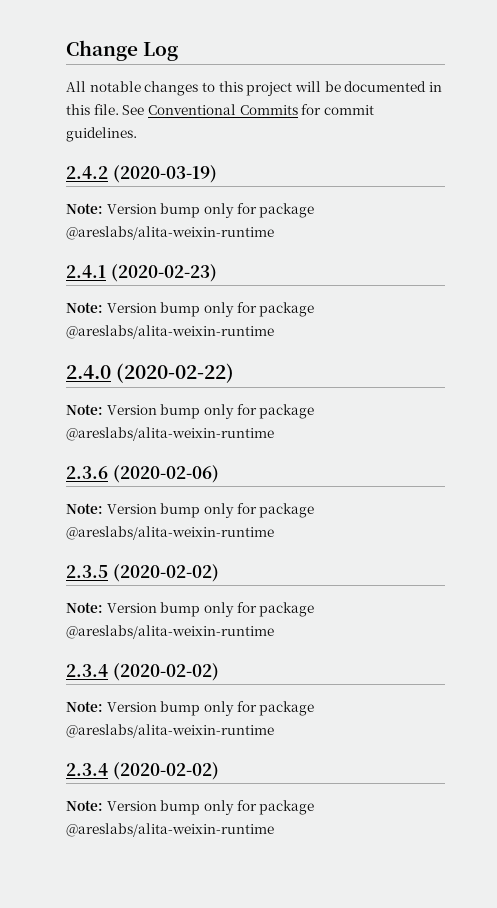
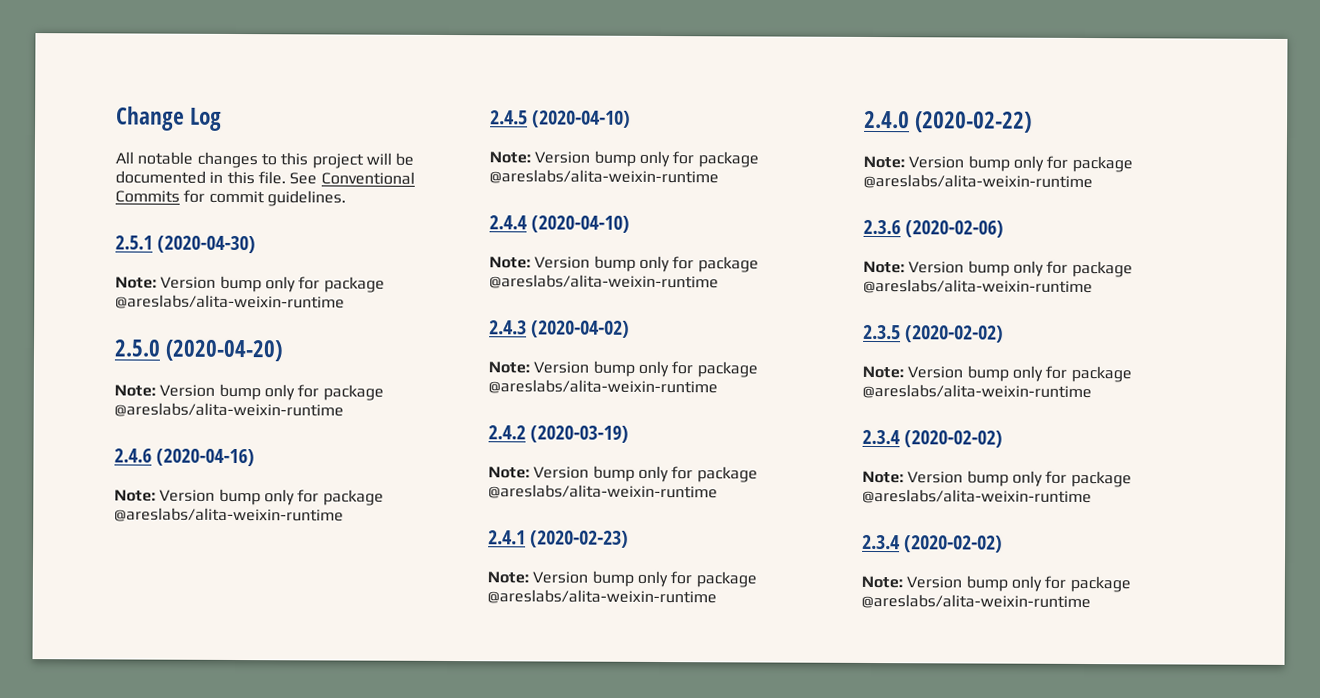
+ 2.5.1 (2020-04-30)
+ Note: Version bump only for package @areslabs/alita-weixin-runtime
+ 2.5.0 (2020-04-20)
+ Note: Version bump only for package @areslabs/alita-weixin-runtime
+ 2.4.6 (2020-04-16)
+ Note: Version bump only for package @areslabs/alita-weixin-runtime
+ 2.4.5 (2020-04-10)
+ Note: Version bump only for package @areslabs/alita-weixin-runtime
+ 2.4.4 (2020-04-10)
+ Note: Version bump only for package @areslabs/alita-weixin-runtime
+ 2.4.3 (2020-04-02)
+ Note: Version bump only for package @areslabs/alita-weixin-runtime

